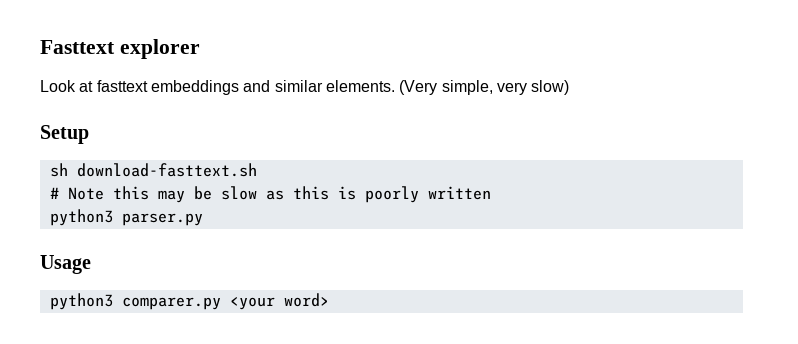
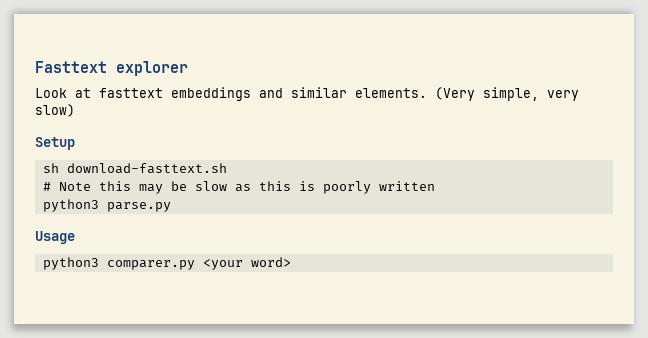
- python3 parser.py
+ python3 parse.py

